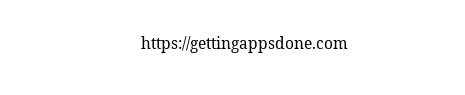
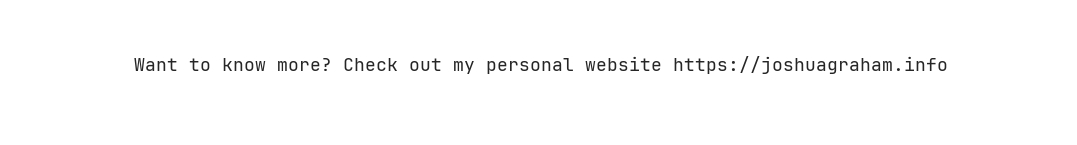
- https://gettingappsdone.com
+ Want to know more? Check out my personal website https://joshuagraham.info

